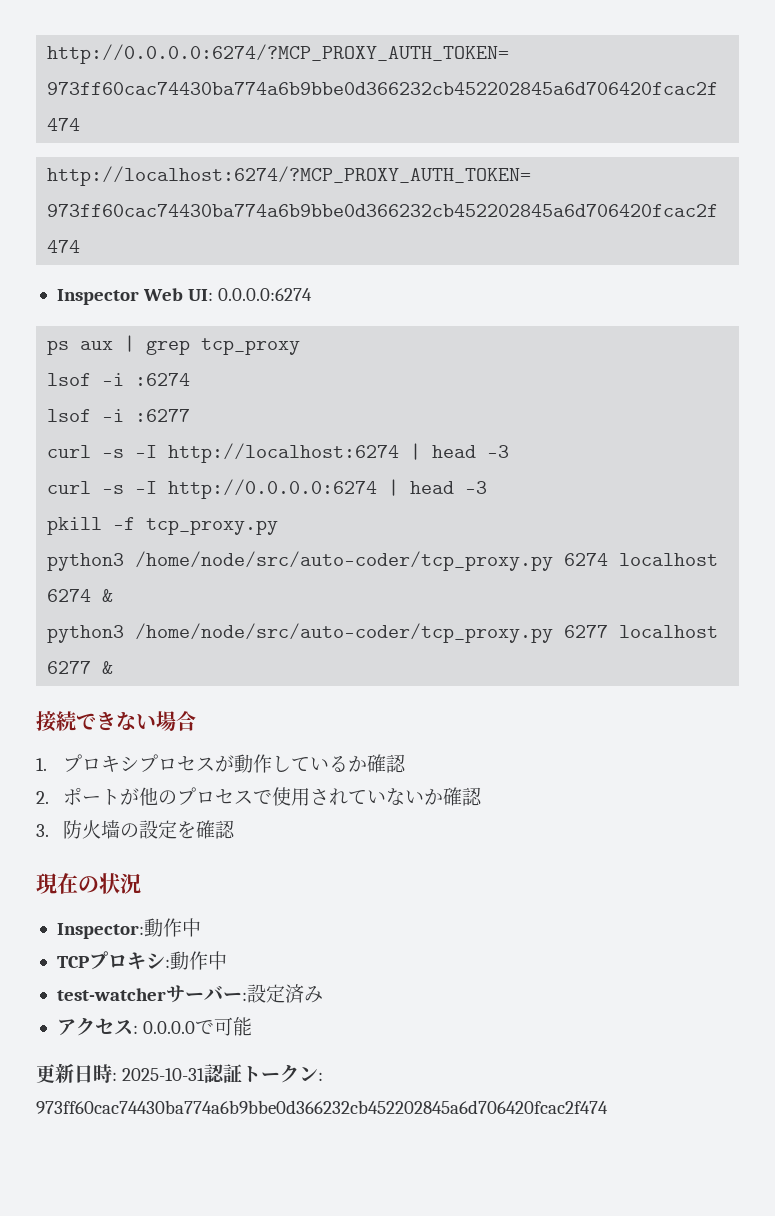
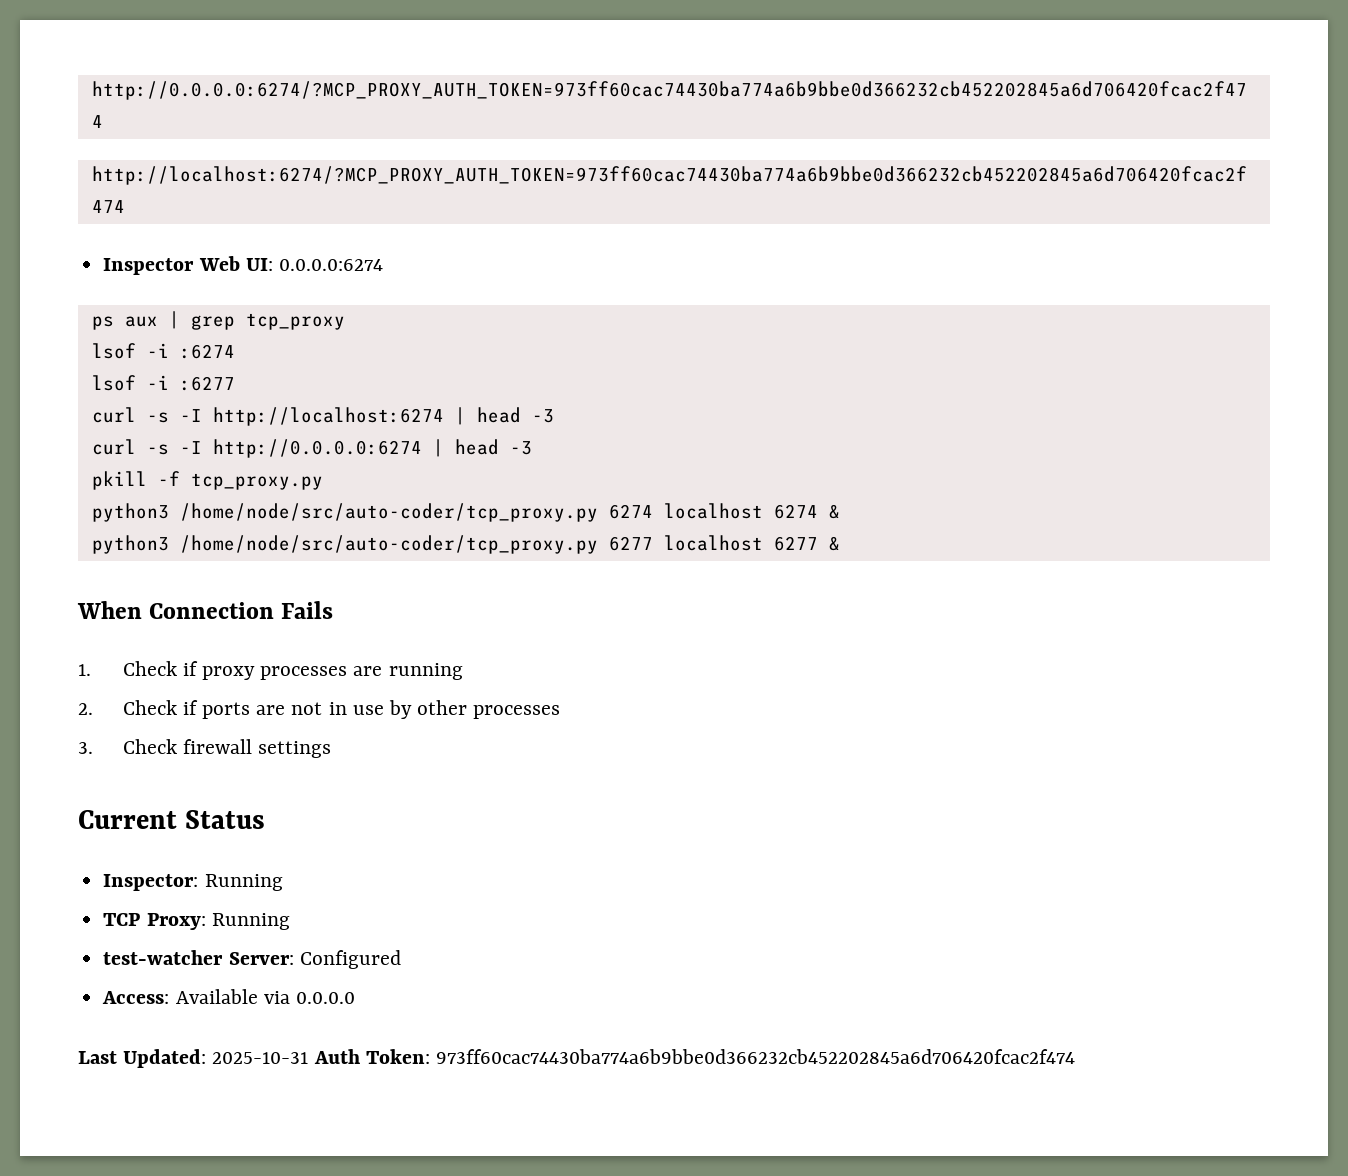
- 接続できない場合
- 1.プロキシプロセスが動作しているか確認
- 2.ポートが他のプロセスで使用されていないか確認
- 3.防火墙の設定を確認
- 現在の状況
+ When Connection Fails
+ 1. Check if proxy processes are running
+ 2. Check if ports are not in use by other processes
+ 3. Check firewall settings
+ Current Status
- Inspector:動作中
+ Inspector: Running
- TCPプロキシ:動作中
- test-watcherサーバー:設定済み
- アクセス: 0.0.0.0で可能
- 更新日時: 2025-10-31認証トークン: 973ff60cac74430ba774a6b9bbe0d366232cb452202845a6d706420fcac2f474
+ TCP Proxy: Running
+ test-watcher Server: Configured
+ Access: Available via 0.0.0.0
+ Last Updated: 2025-10-31 Auth Token: 973ff60cac74430ba774a6b9bbe0d366232cb452202845a6d706420fcac2f474

